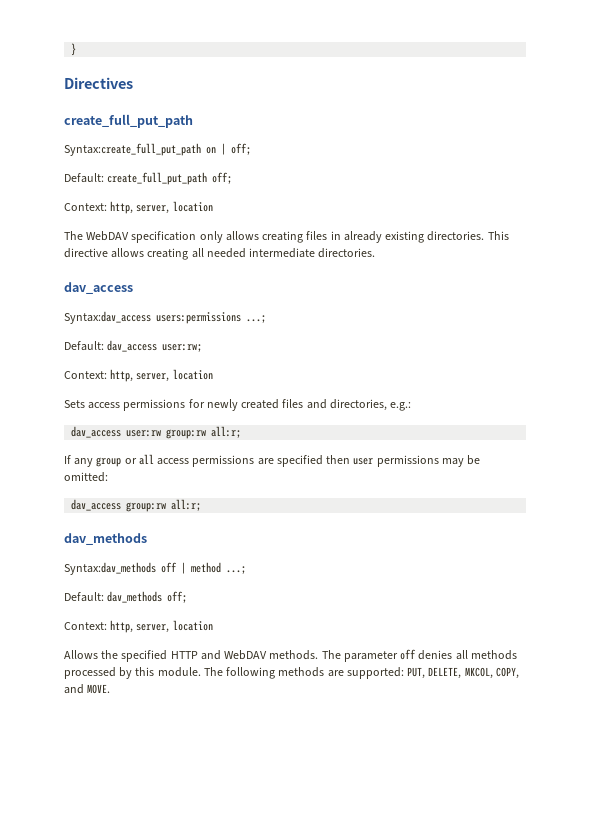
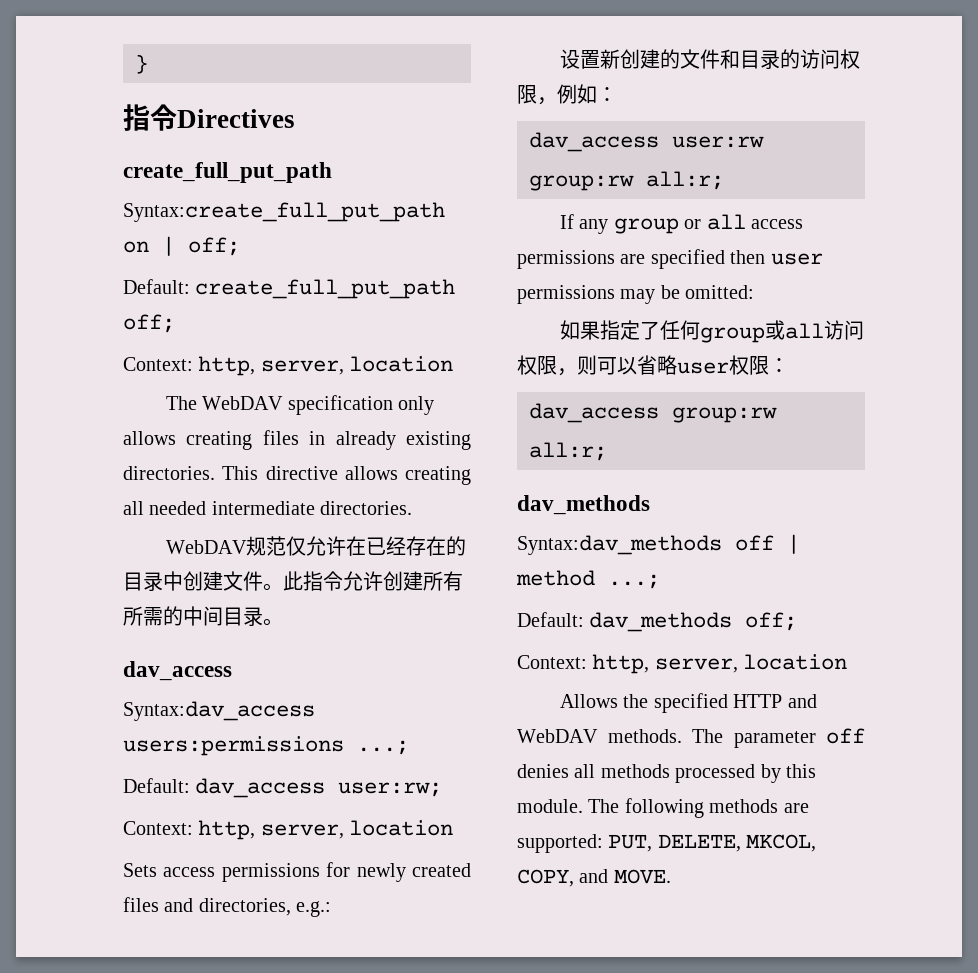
- Directives
+ 指令Directives
+ WebDAV规范仅允许在已经存在的目录中创建文件。此指令允许创建所有所需的中间目录。
+ 设置新创建的文件和目录的访问权限，例如：
+ 如果指定了任何group或all访问权限，则可以省略user权限：

